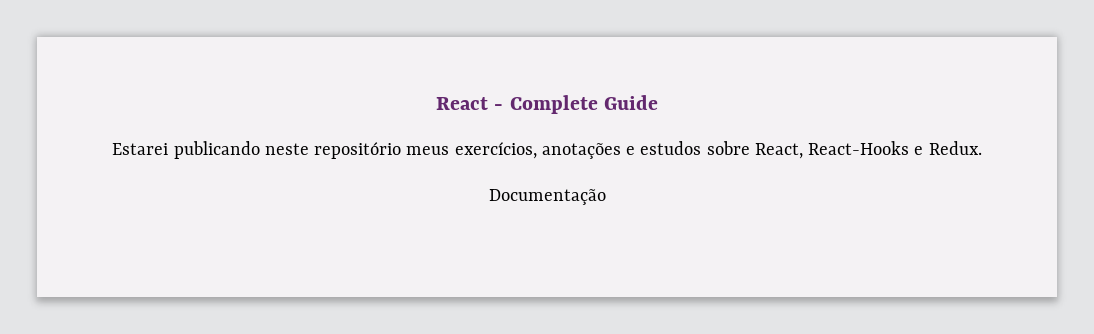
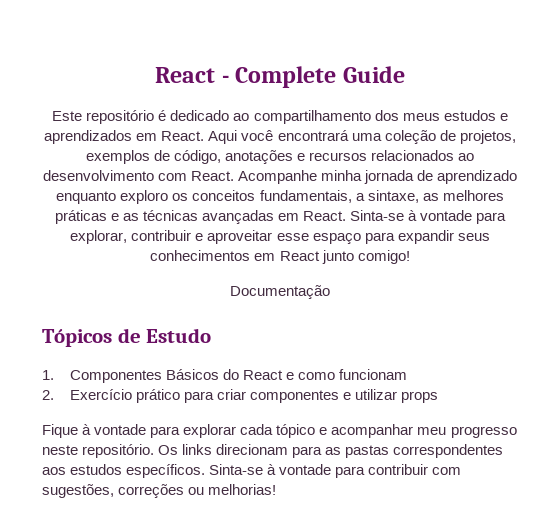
- Estarei publicando neste repositório meus exercícios, anotações e estudos sobre React, React-Hooks e Redux.
+ Este repositório é dedicado ao compartilhamento dos meus estudos e aprendizados em React. Aqui você encontrará uma coleção de projetos, exemplos de código, anotações e recursos relacionados ao desenvolvimento com React. Acompanhe minha jornada de aprendizado enquanto exploro os conceitos fundamentais, a sintaxe, as melhores práticas e as técnicas avançadas em React. Sinta-se à vontade para explorar, contribuir e aproveitar esse espaço para expandir seus conhecimentos em React junto comigo!
  Documentação
+ Tópicos de Estudo
+ 1. Componentes Básicos do React e como funcionam
+ 2. Exercício prático para criar componentes e utilizar props
+ Fique à vontade para explorar cada tópico e acompanhar meu progresso neste repositório. Os links direcionam para as pastas correspondentes aos estudos específicos. Sinta-se à vontade para contribuir com sugestões, correções ou melhorias!

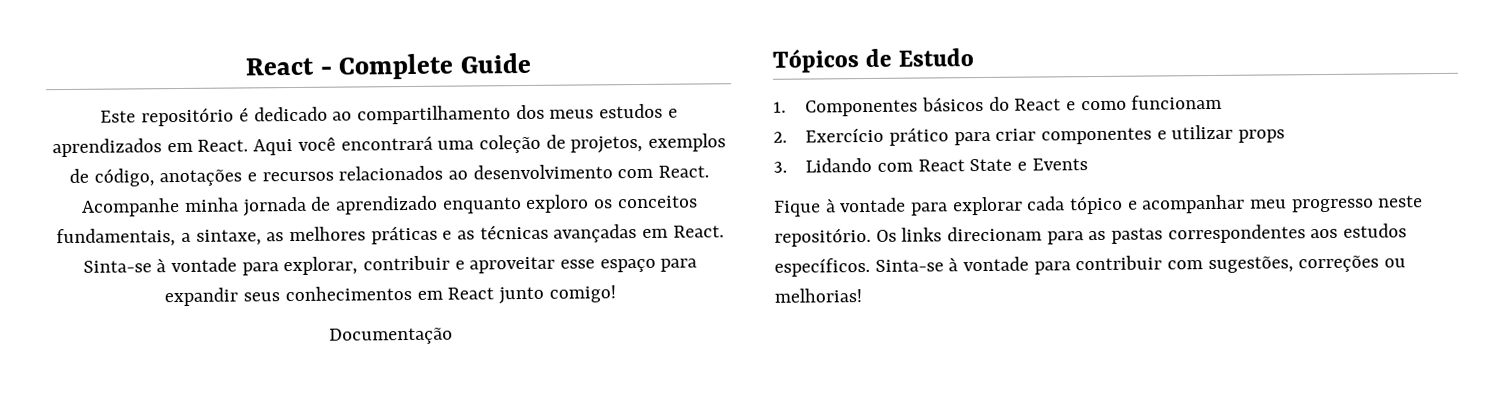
- 1. Componentes Básicos do React e como funcionam
+ 1. Componentes básicos do React e como funcionam
+ 3. Lidando com React State e Events

